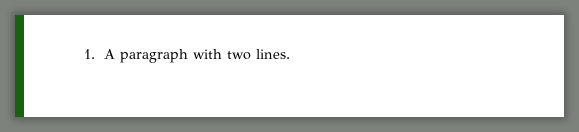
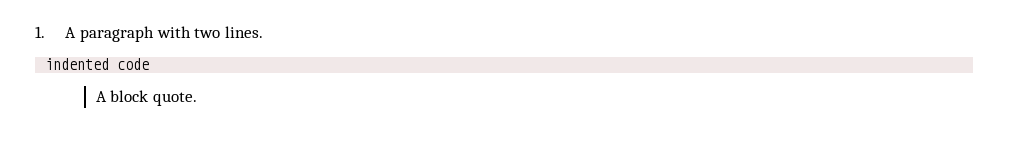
+ indented code
+ A block quote.

